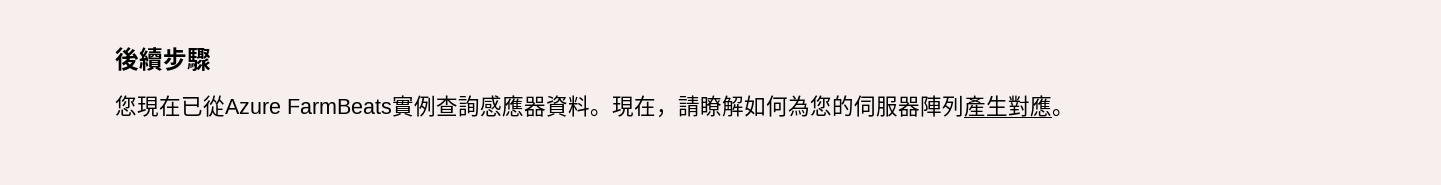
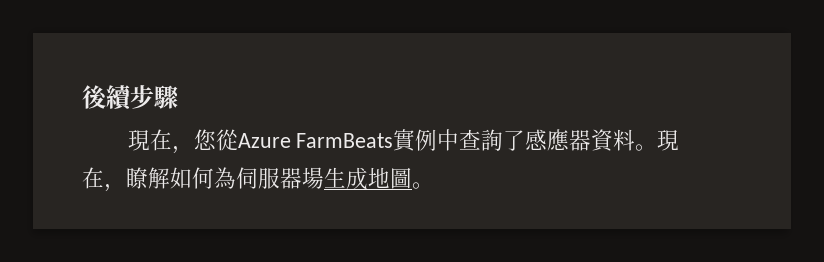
- 您現在已從Azure FarmBeats實例查詢感應器資料。
+ 現在，您從Azure FarmBeats實例中查詢了感應器資料。
- 現在，請瞭解如何為您的伺服器陣列產生對應。
+ 現在，瞭解如何為伺服器場生成地圖。

